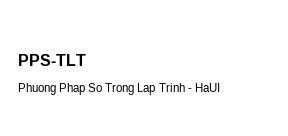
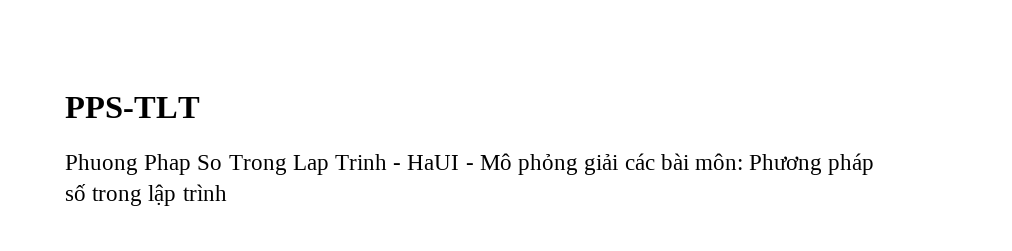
- Phuong Phap So Trong Lap Trinh - HaUI
+ Phuong Phap So Trong Lap Trinh - HaUI - Mô phỏng giải các bài môn: Phương pháp số trong lập trình

